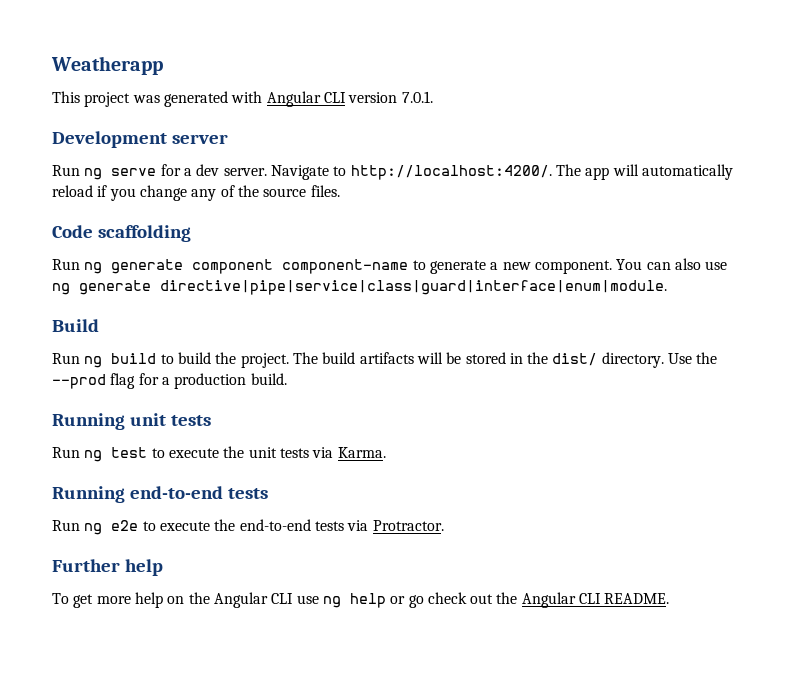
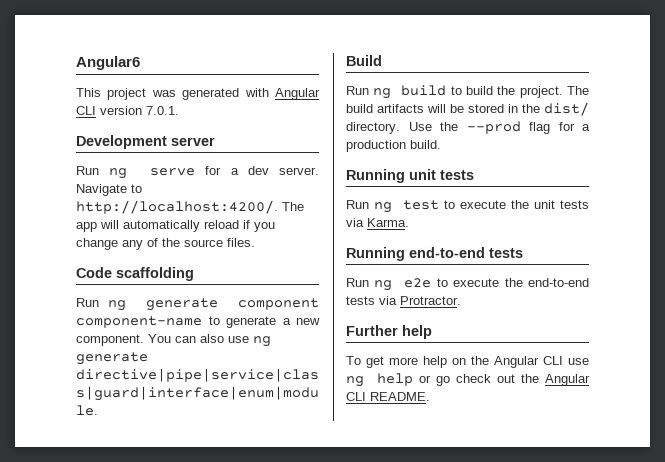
- Weatherapp
+ Angular6

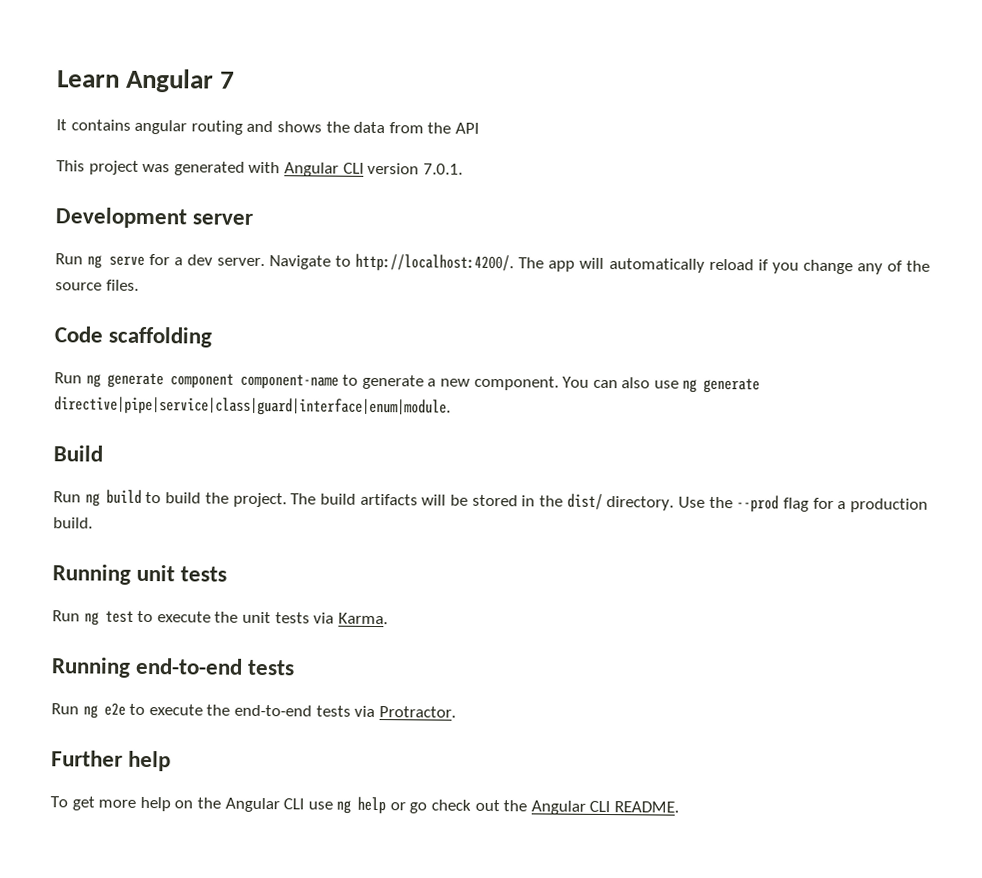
- Angular6
+ Learn Angular 7
+ It contains angular routing and shows the data from the API

